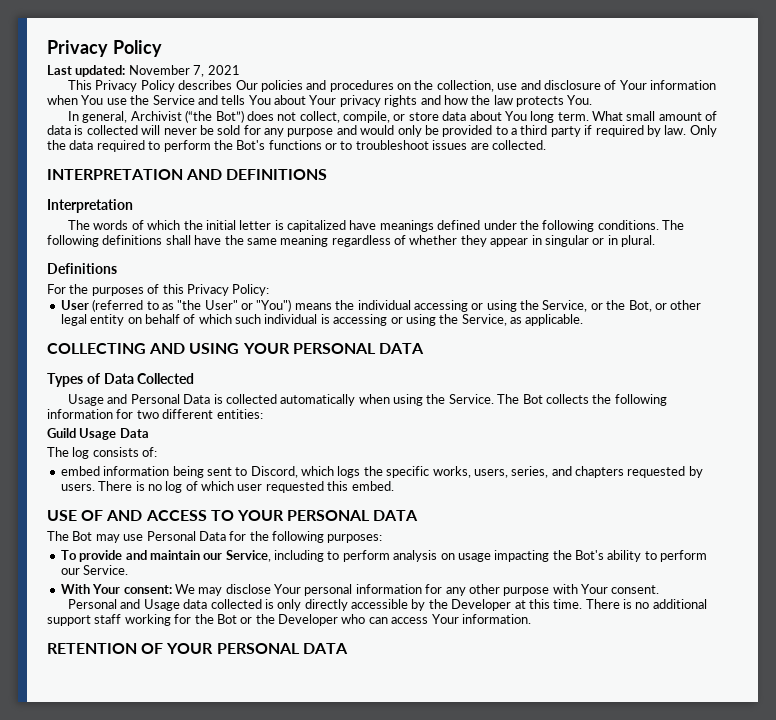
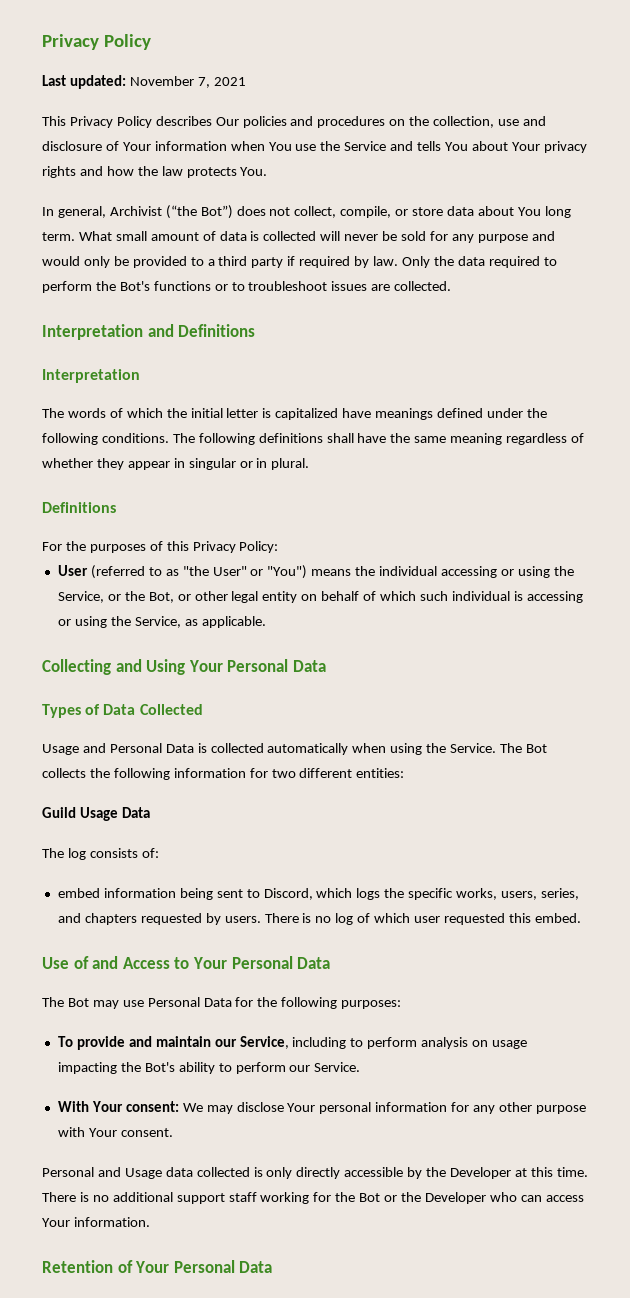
- INTERPRETATION AND DEFINITIONS
+ Interpretation and Definitions
- COLLECTING AND USING YOUR PERSONAL DATA
+ Collecting and Using Your Personal Data
- USE OF AND ACCESS TO YOUR PERSONAL DATA
+ Use of and Access to Your Personal Data
- RETENTION OF YOUR PERSONAL DATA
+ Retention of Your Personal Data

